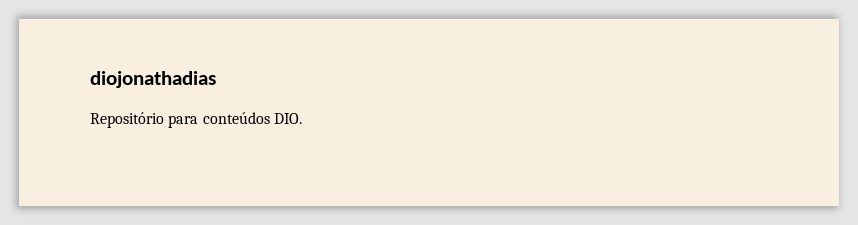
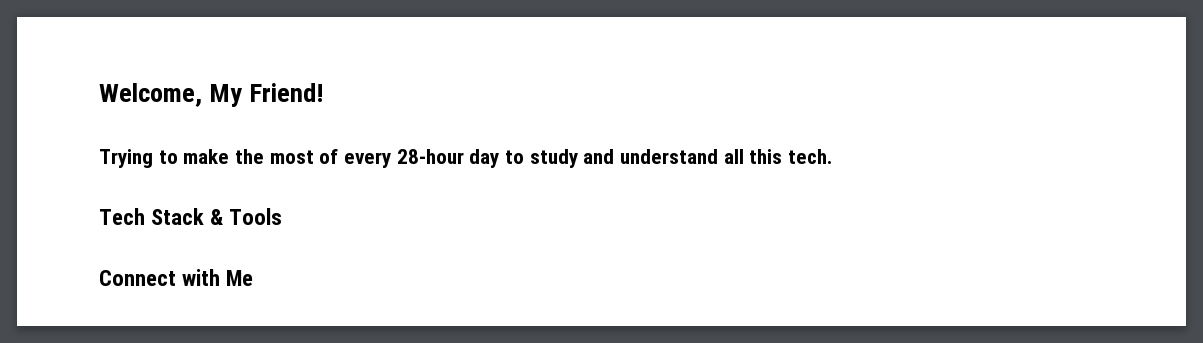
- diojonathadias
- Repositório para conteúdos DIO.
+ Welcome, My Friend!
+ Trying to make the most of every 28-hour day to study and understand all this tech.
+ Tech Stack & Tools
+ Connect with Me

